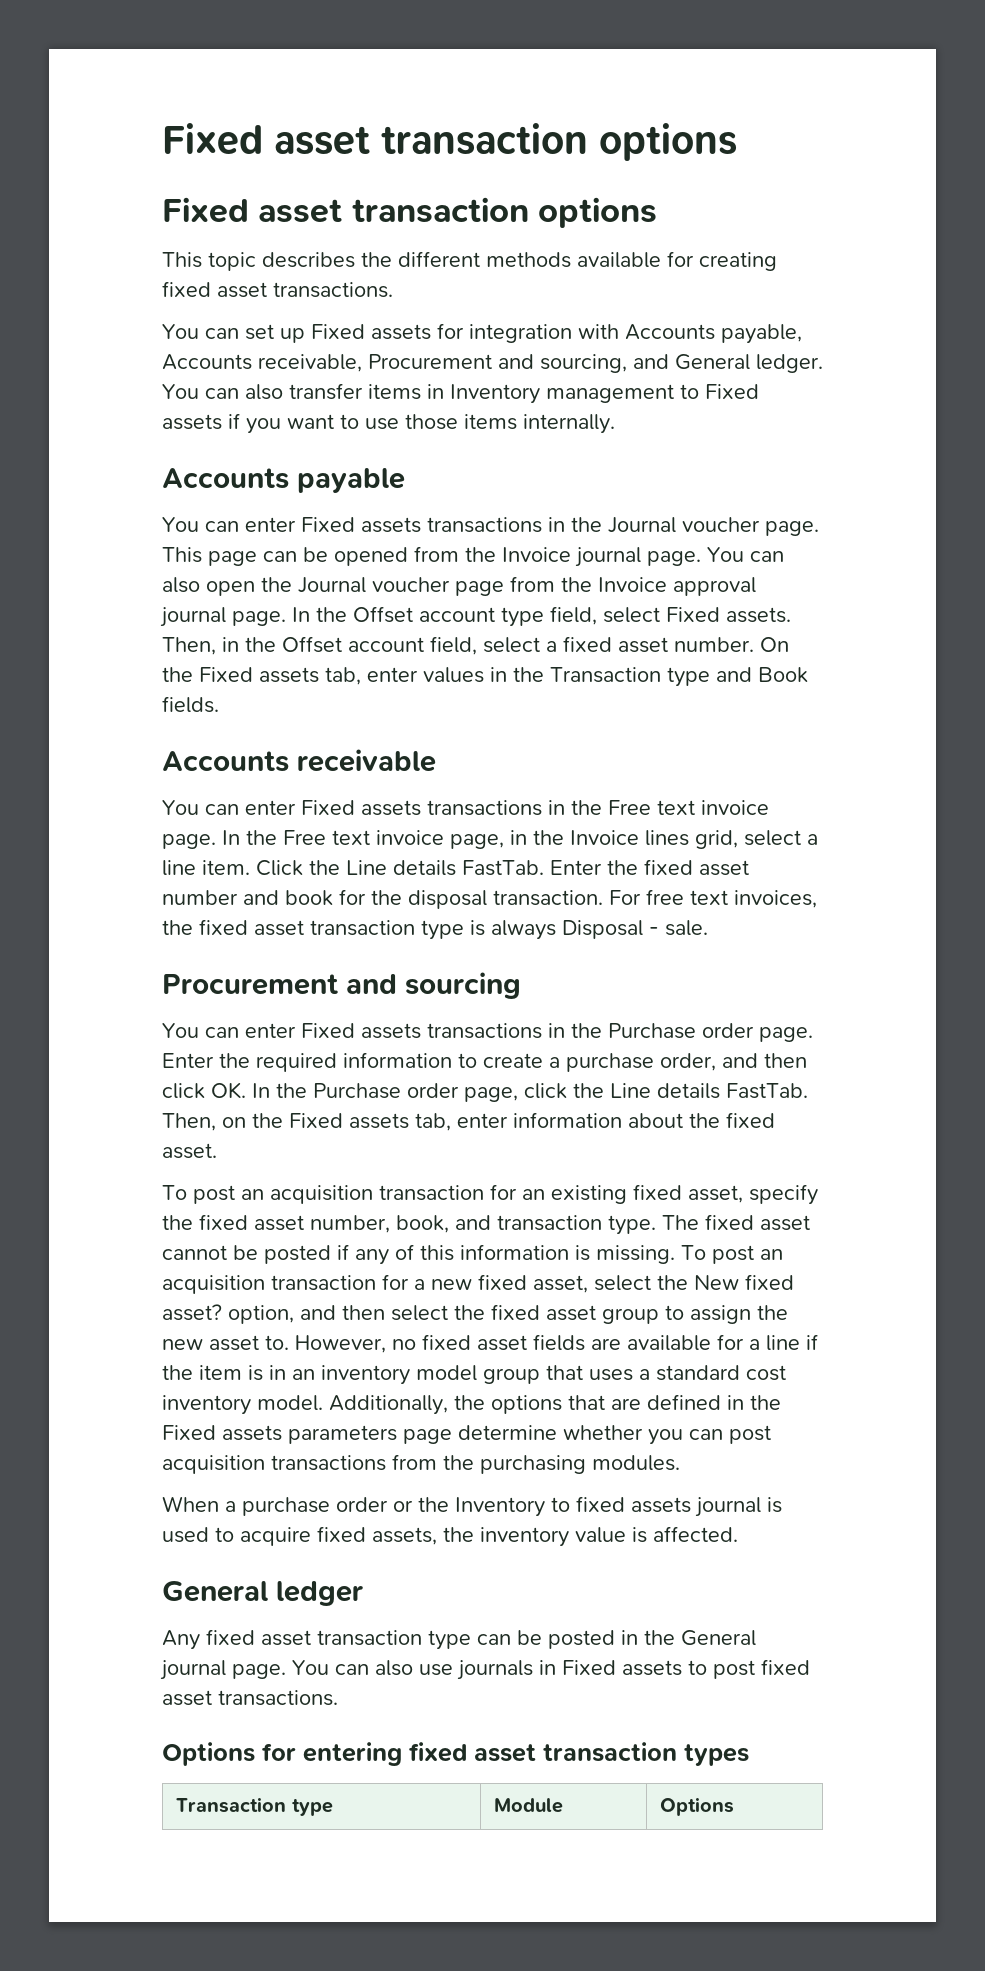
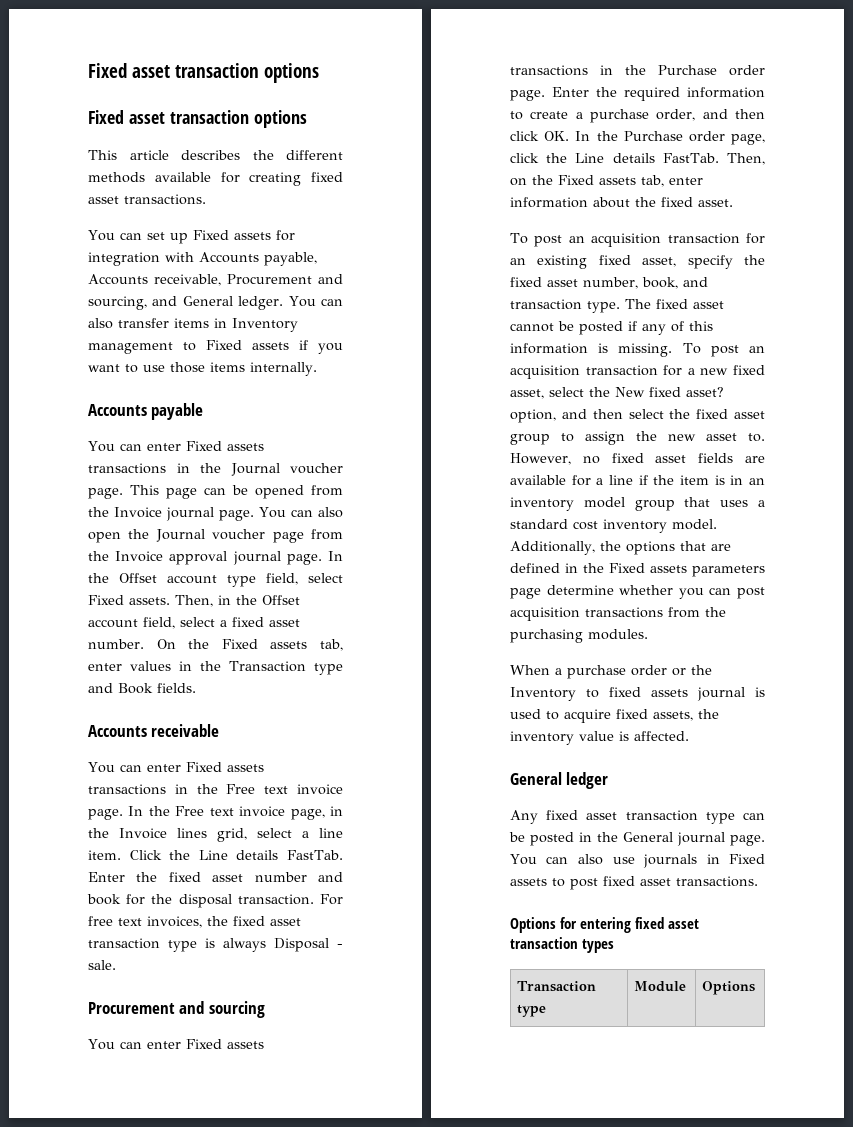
- This topic describes the different methods available for creating fixed asset transactions.
+ This article describes the different methods available for creating fixed asset transactions.

